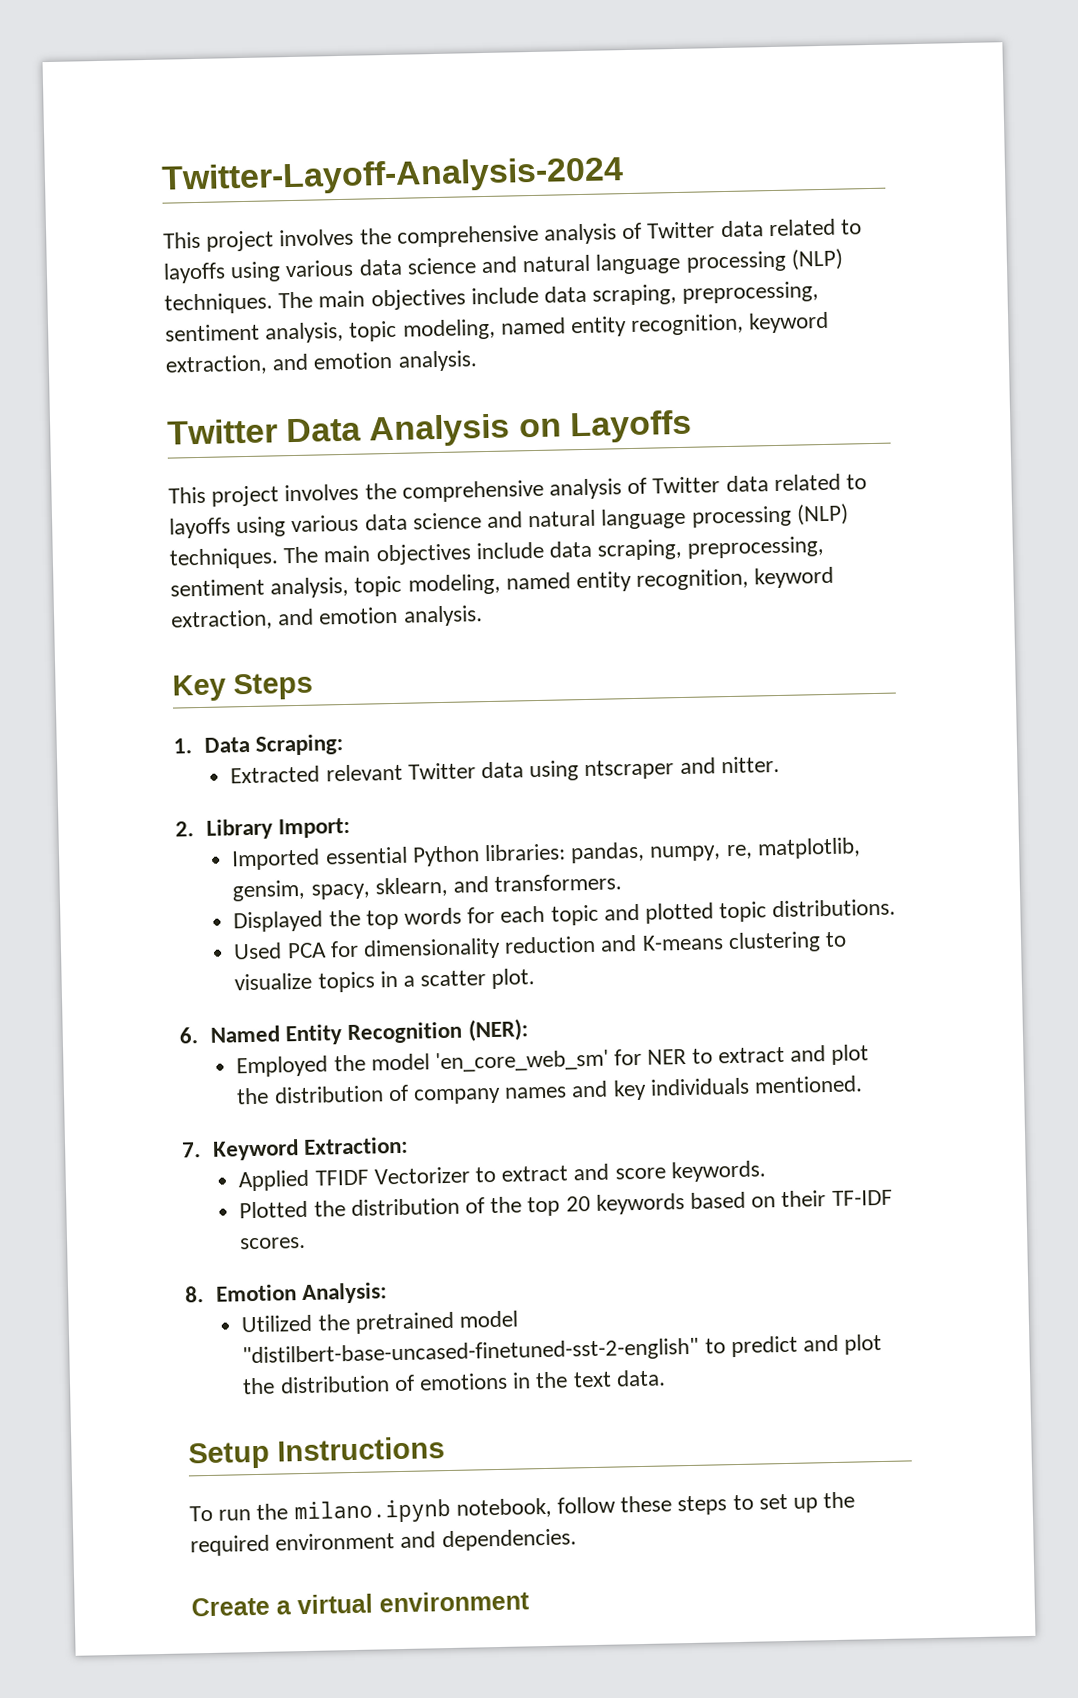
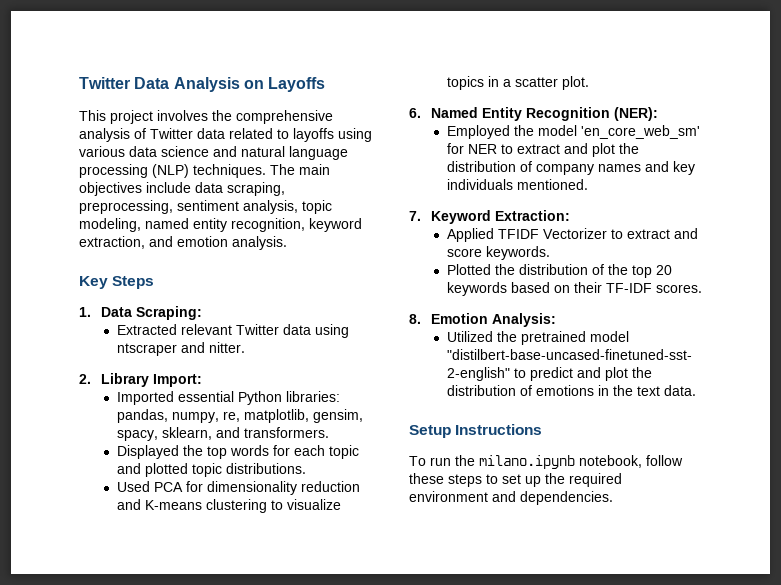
- Twitter-Layoff-Analysis-2024
- This project involves the comprehensive analysis of Twitter data related to layoffs using various data science and natural language processing (NLP) techniques. The main objectives include data scraping, preprocessing, sentiment analysis, topic modeling, named entity recognition, keyword extraction, and emotion analysis.
- Create a virtual environment

